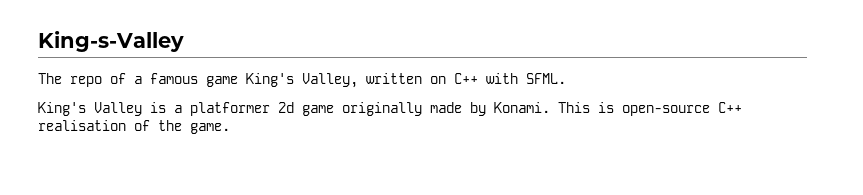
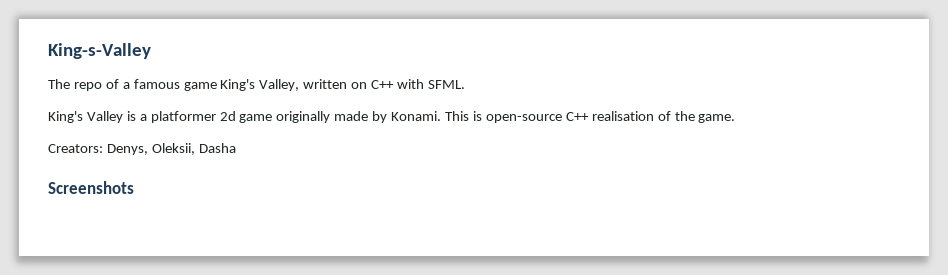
+ Creators: Denys, Oleksii, Dasha
+ Screenshots

